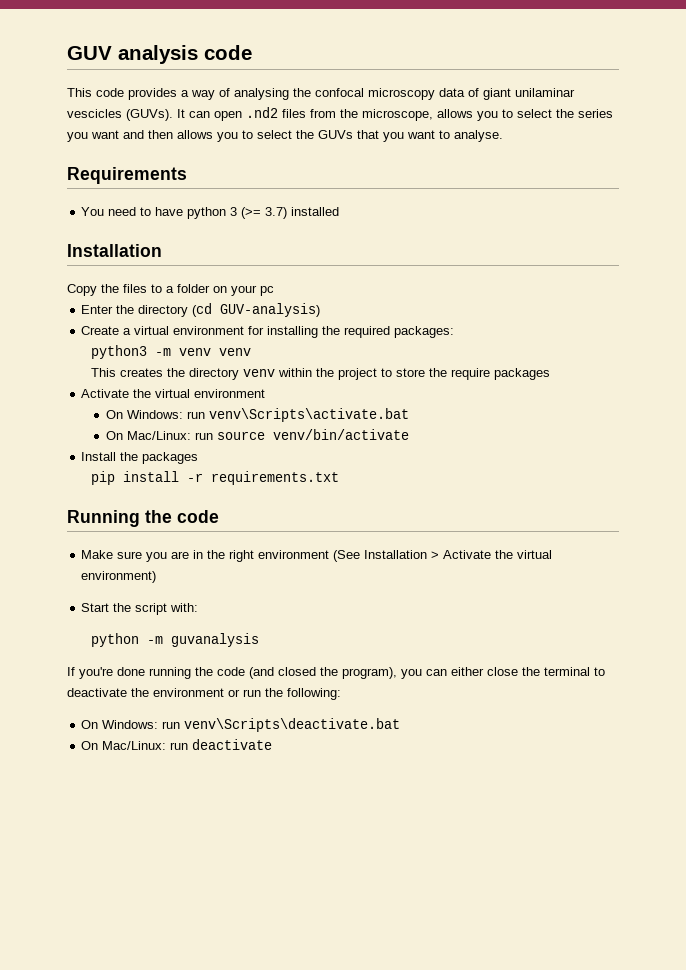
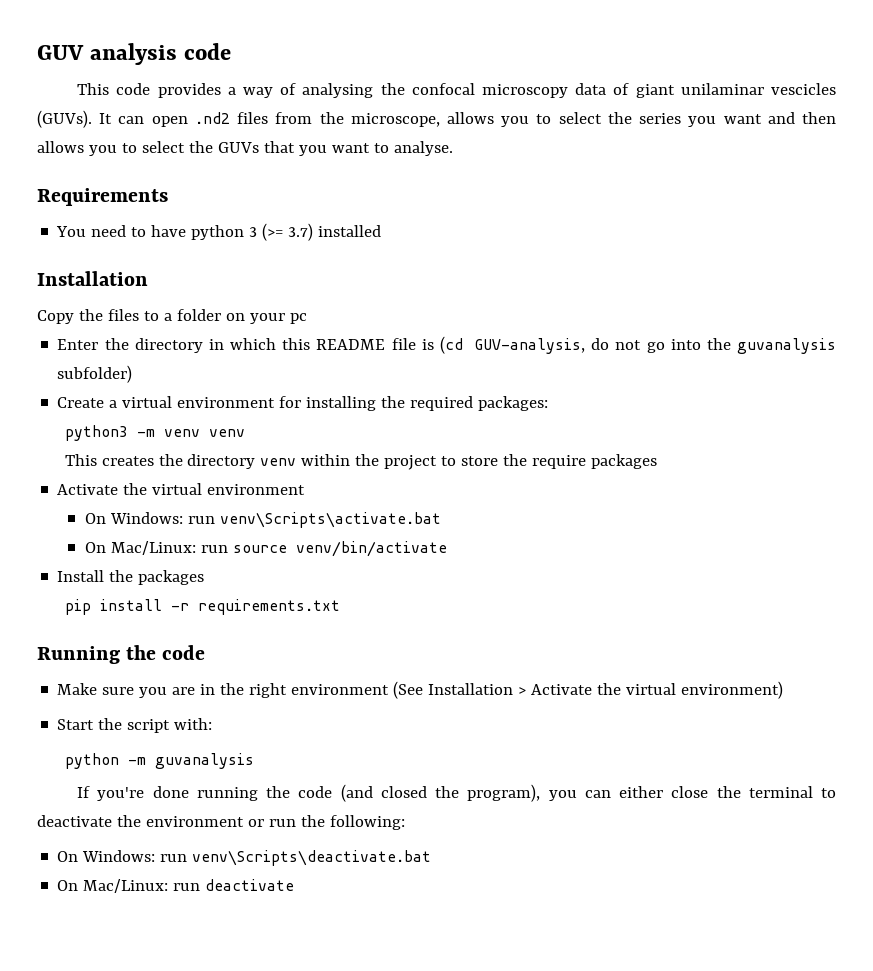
- Enter the directory (cd GUV-analysis)
+ Enter the directory in which this README file is (cd GUV-analysis, do not go into the guvanalysis subfolder)

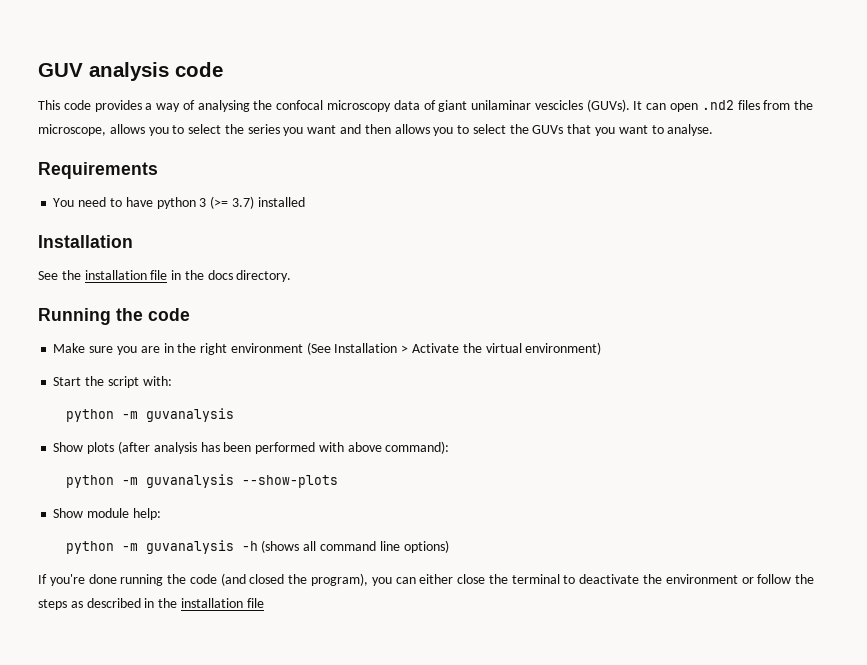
- Copy the files to a folder on your pc
- Enter the directory in which this README file is (cd GUV-analysis, do not go into the guvanalysis subfolder)
- Create a virtual environment for installing the required packages:
- python3 -m venv venv
- This creates the directory venv within the project to store the require packages
- Activate the virtual environment
- On Windows: run venv\Scripts\activate.bat
- On Mac/Linux: run source venv/bin/activate
- Install the packages
- pip install -r requirements.txt
+ See the installation file in the docs directory.
+ Show plots (after analysis has been performed with above command):
+ python -m guvanalysis --show-plots
+ Show module help:
+ python -m guvanalysis -h (shows all command line options)
- If you're done running the code (and closed the program), you can either close the terminal to deactivate the environment or run the following:
- On Windows: run venv\Scripts\deactivate.bat
- On Mac/Linux: run deactivate
+ If you're done running the code (and closed the program), you can either close the terminal to deactivate the environment or follow the steps as described in the installation file

